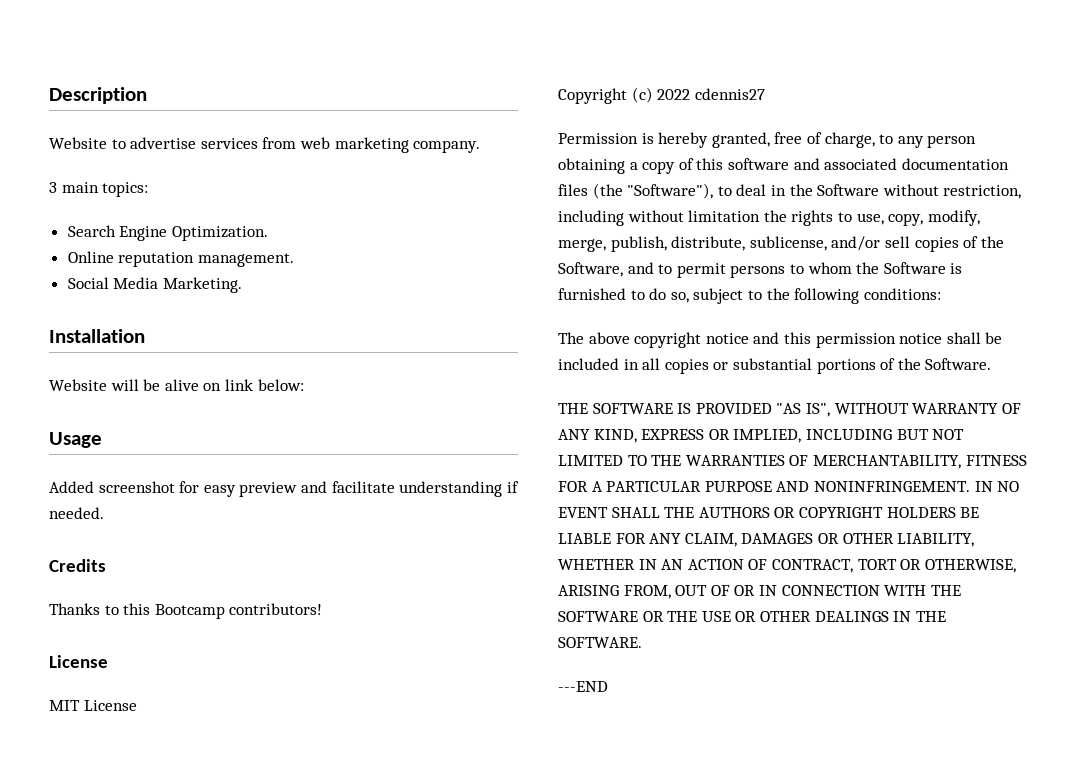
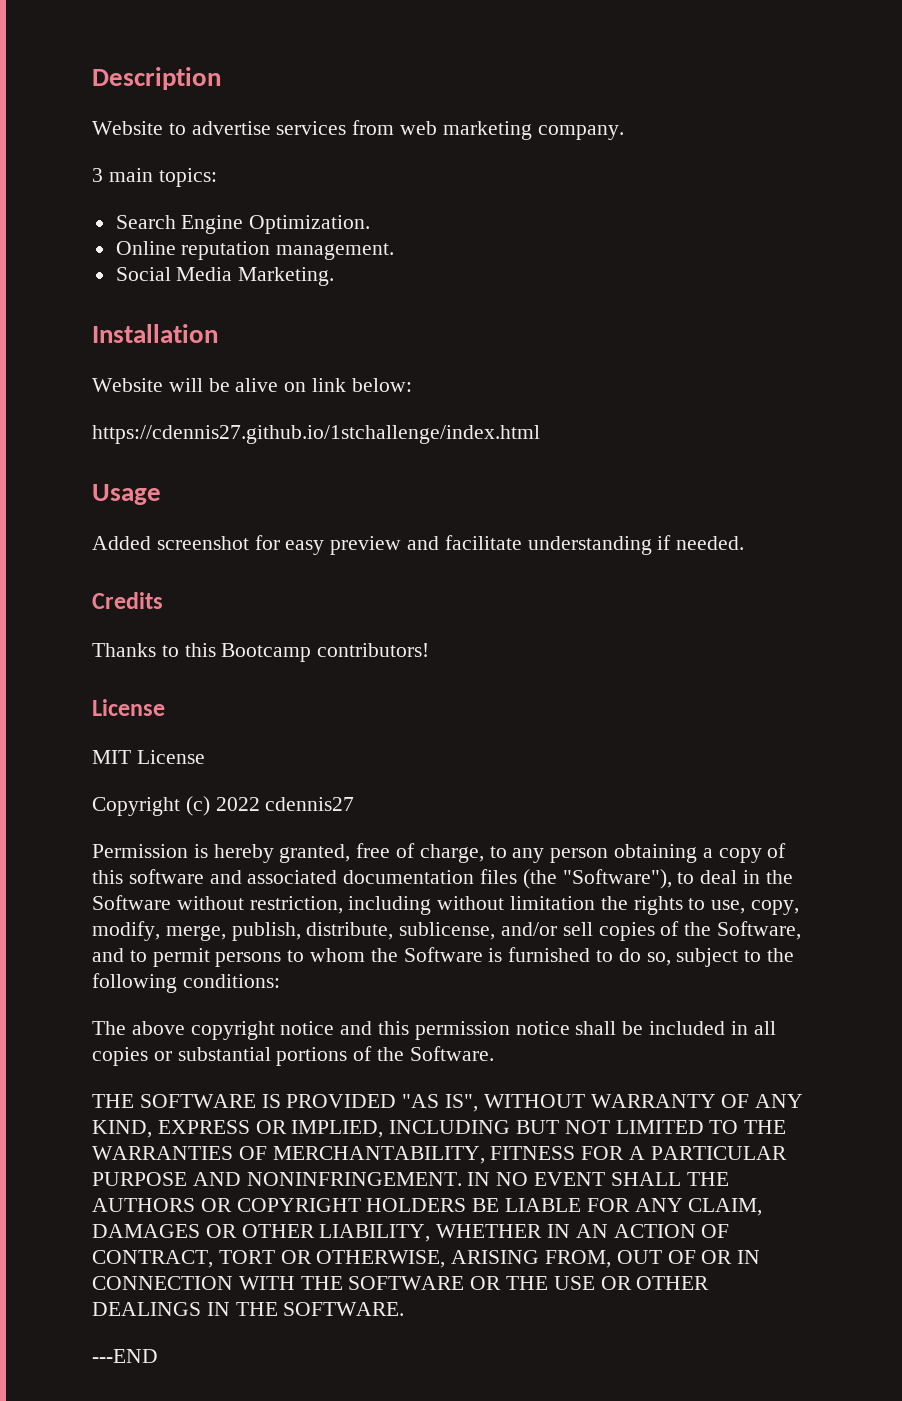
+ https://cdennis27.github.io/1stchallenge/index.html

